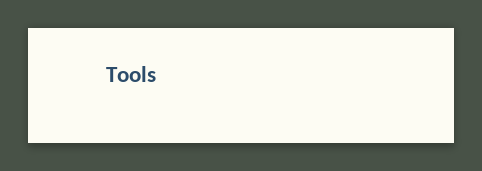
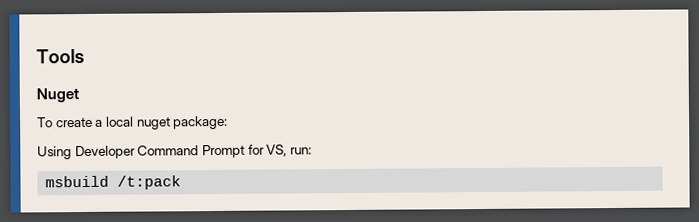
+ Nuget
+ To create a local nuget package:
+ Using Developer Command Prompt for VS, run:
+ msbuild /t:pack

